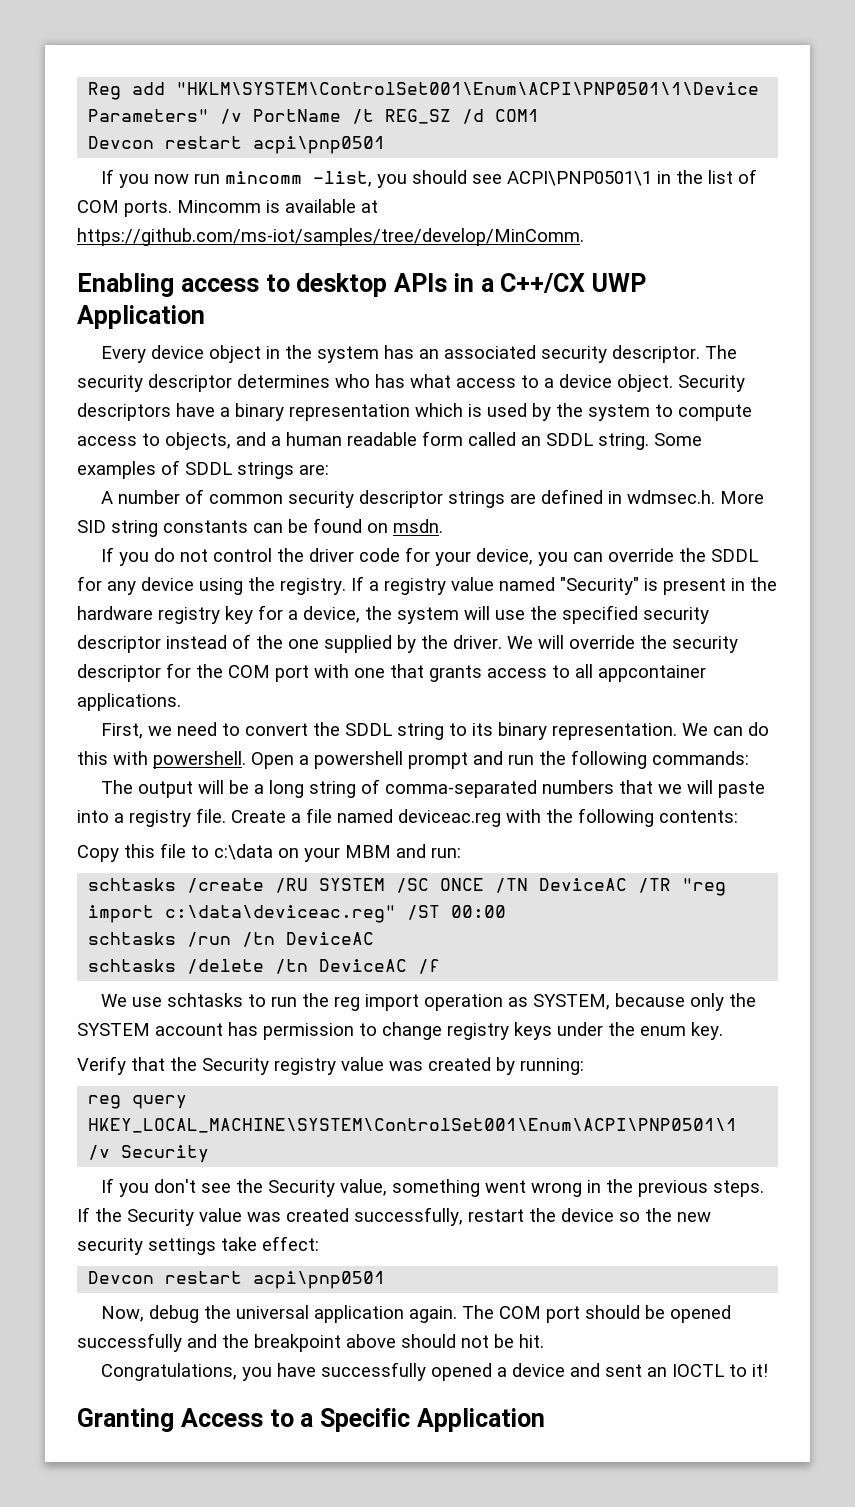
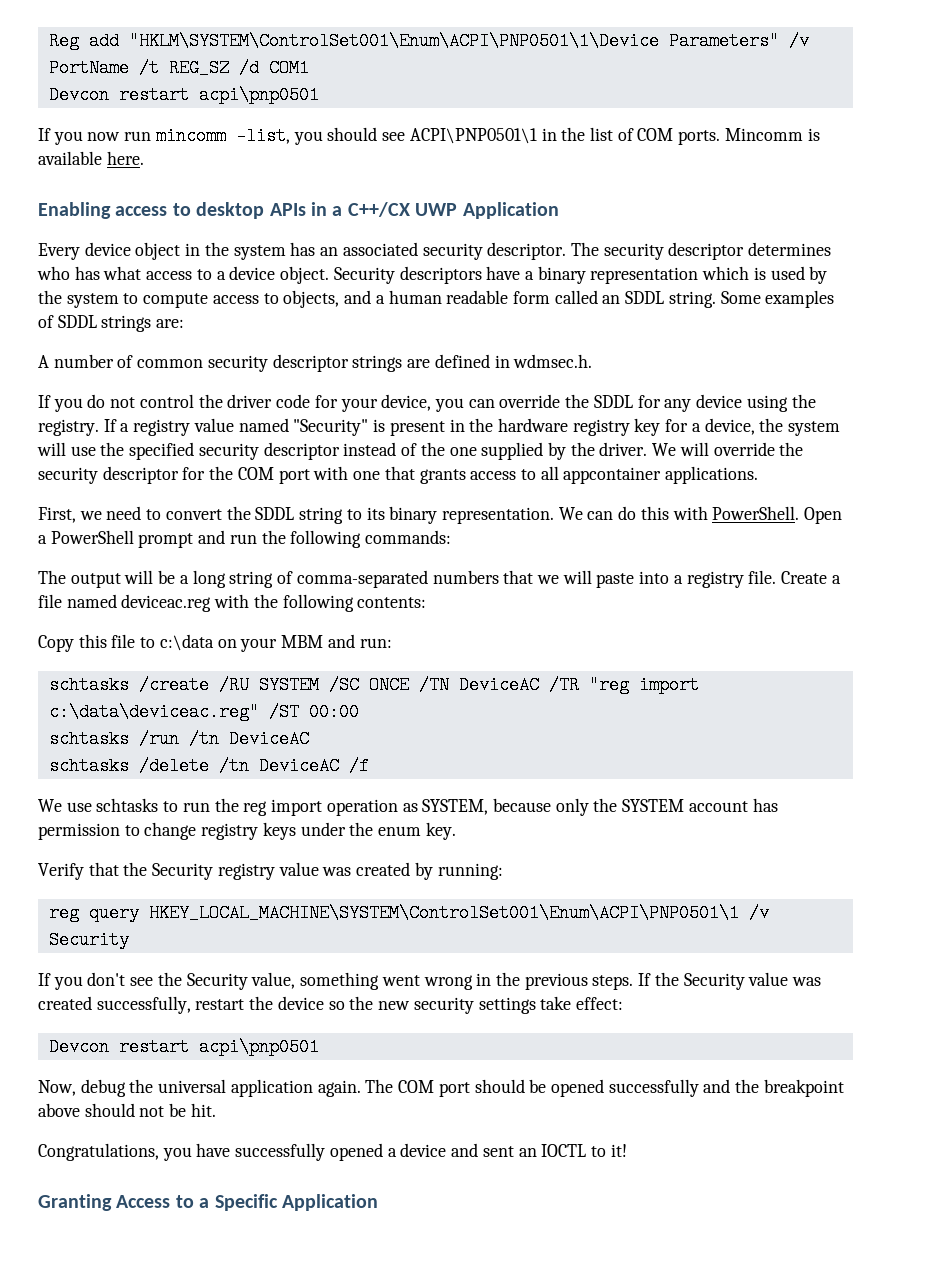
- Mincomm is available at https://github.com/ms-iot/samples/tree/develop/MinComm.
+ Mincomm is available here.
- A number of common security descriptor strings are defined in wdmsec.h. More SID string constants can be found on msdn.
+ A number of common security descriptor strings are defined in wdmsec.h.
- We can do this with powershell.
+ We can do this with PowerShell.
- Open a powershell prompt and run the following commands:
+ Open a PowerShell prompt and run the following commands:

